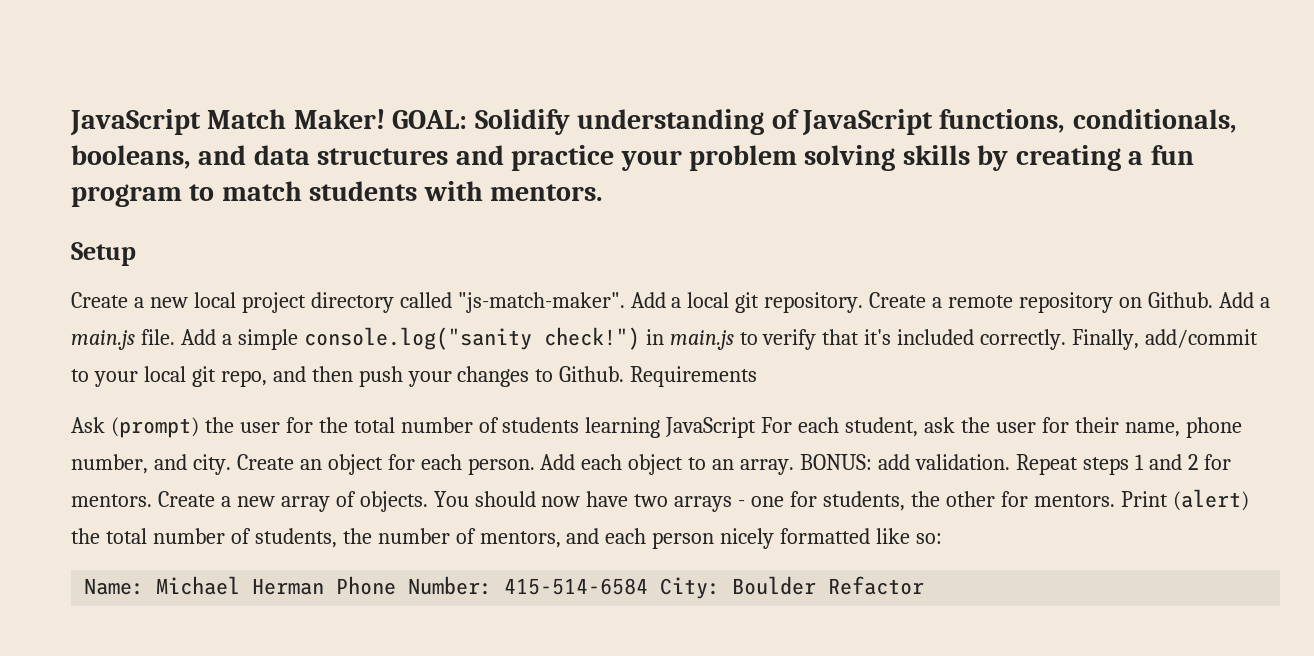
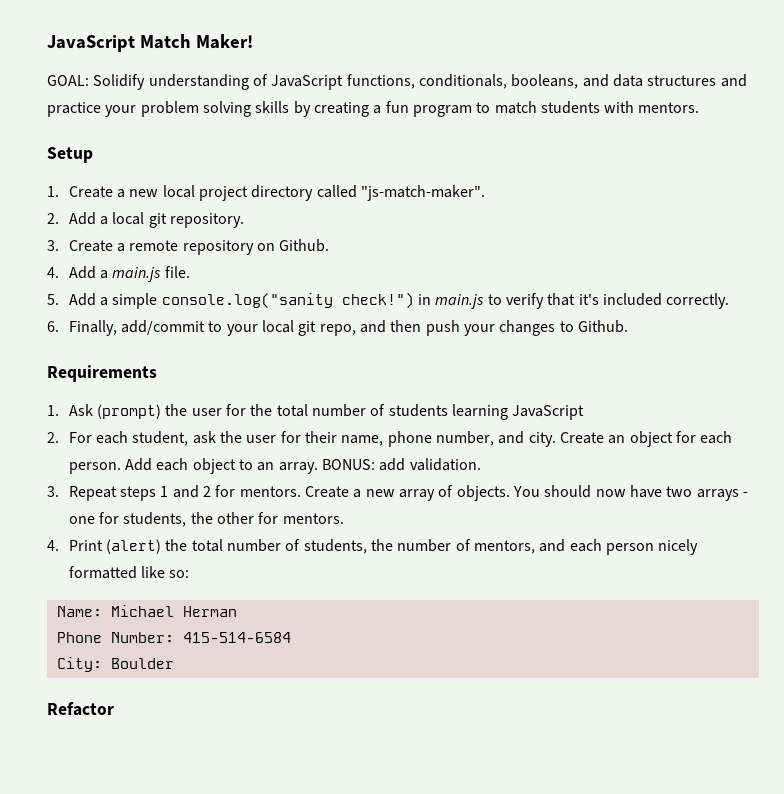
- JavaScript Match Maker! GOAL: Solidify understanding of JavaScript functions, conditionals, booleans, and data structures and practice your problem solving skills by creating a fun program to match students with mentors.
+ JavaScript Match Maker!
+ GOAL: Solidify understanding of JavaScript functions, conditionals, booleans, and data structures and practice your problem solving skills by creating a fun program to match students with mentors.
- Create a new local project directory called "js-match-maker". Add a local git repository. Create a remote repository on Github. Add a main.js file. Add a simple console.log("sanity check!") in main.js to verify that it's included correctly. Finally, add/commit to your local git repo, and then push your changes to Github. Requirements
+ 1. Create a new local project directory called "js-match-maker".
+ 2. Add a local git repository.
+ 3. Create a remote repository on Github.
+ 4. Add a main.js file.
+ 5. Add a simple console.log("sanity check!") in main.js to verify that it's included correctly.
+ 6. Finally, add/commit to your local git repo, and then push your changes to Github.
+ Requirements
- Ask (prompt) the user for the total number of students learning JavaScript For each student, ask the user for their name, phone number, and city.
+ 1. Ask (prompt) the user for the total number of students learning JavaScript
+ 2. For each student, ask the user for their name, phone number, and city.
- BONUS: add validation. Repeat steps 1 and 2 for mentors.
+ BONUS: add validation.
+ 3. Repeat steps 1 and 2 for mentors.
- You should now have two arrays - one for students, the other for mentors. Print (alert) the total number of students, the number of mentors, and each person nicely formatted like so:
+ You should now have two arrays - one for students, the other for mentors.
+ 4. Print (alert) the total number of students, the number of mentors, and each person nicely formatted like so:
- Name: Michael Herman Phone Number: 415-514-6584 City: Boulder Refactor
+ Name: Michael Herman
+ Phone Number: 415-514-6584
+ City: Boulder
+ Refactor

